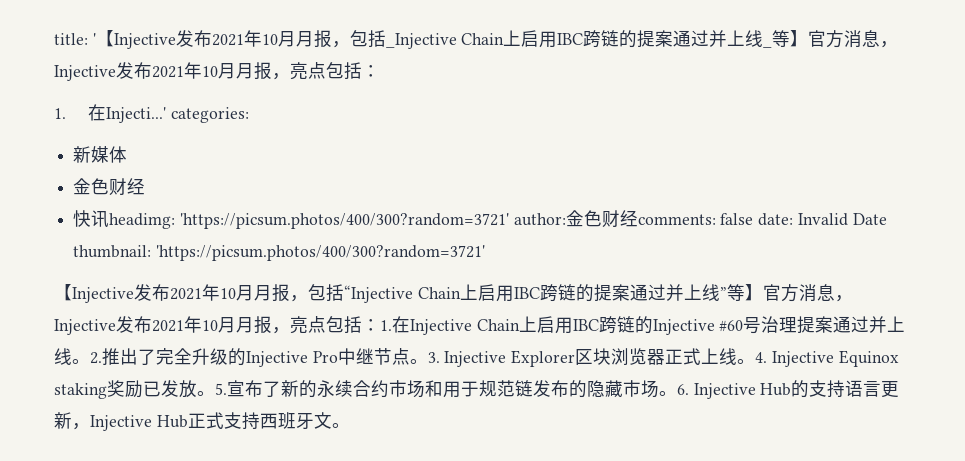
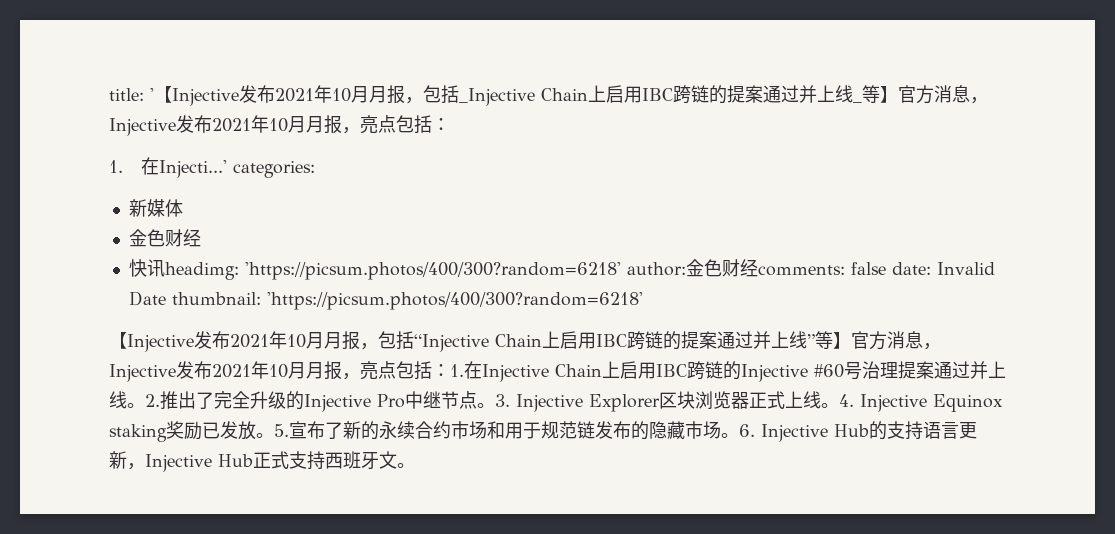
- 快讯headimg: 'https://picsum.photos/400/300?random=3721' author:金色财经comments: false date: Invalid Date thumbnail: 'https://picsum.photos/400/300?random=3721'
+ 快讯headimg: 'https://picsum.photos/400/300?random=6218' author:金色财经comments: false date: Invalid Date thumbnail: 'https://picsum.photos/400/300?random=6218'

